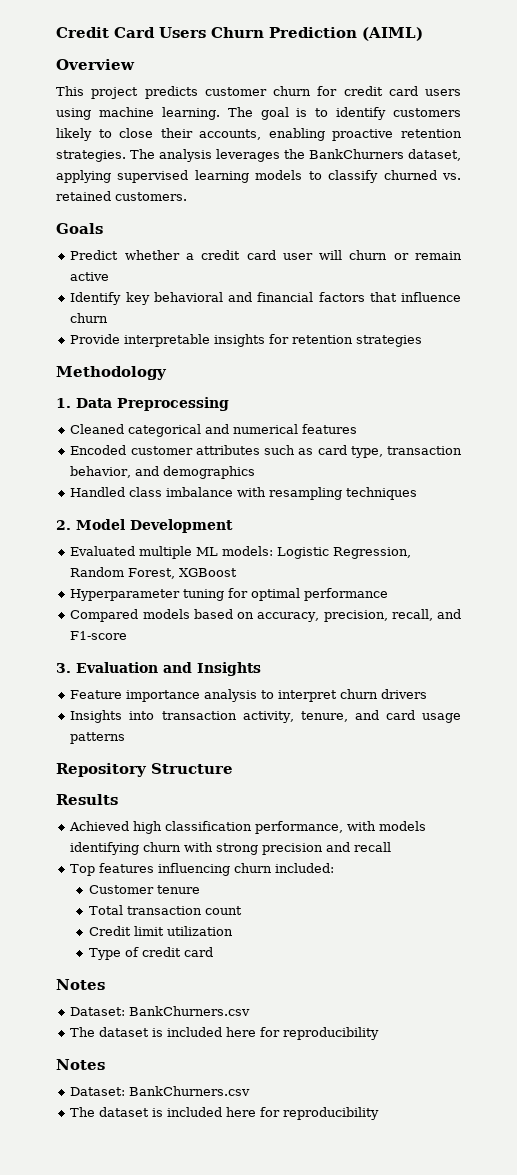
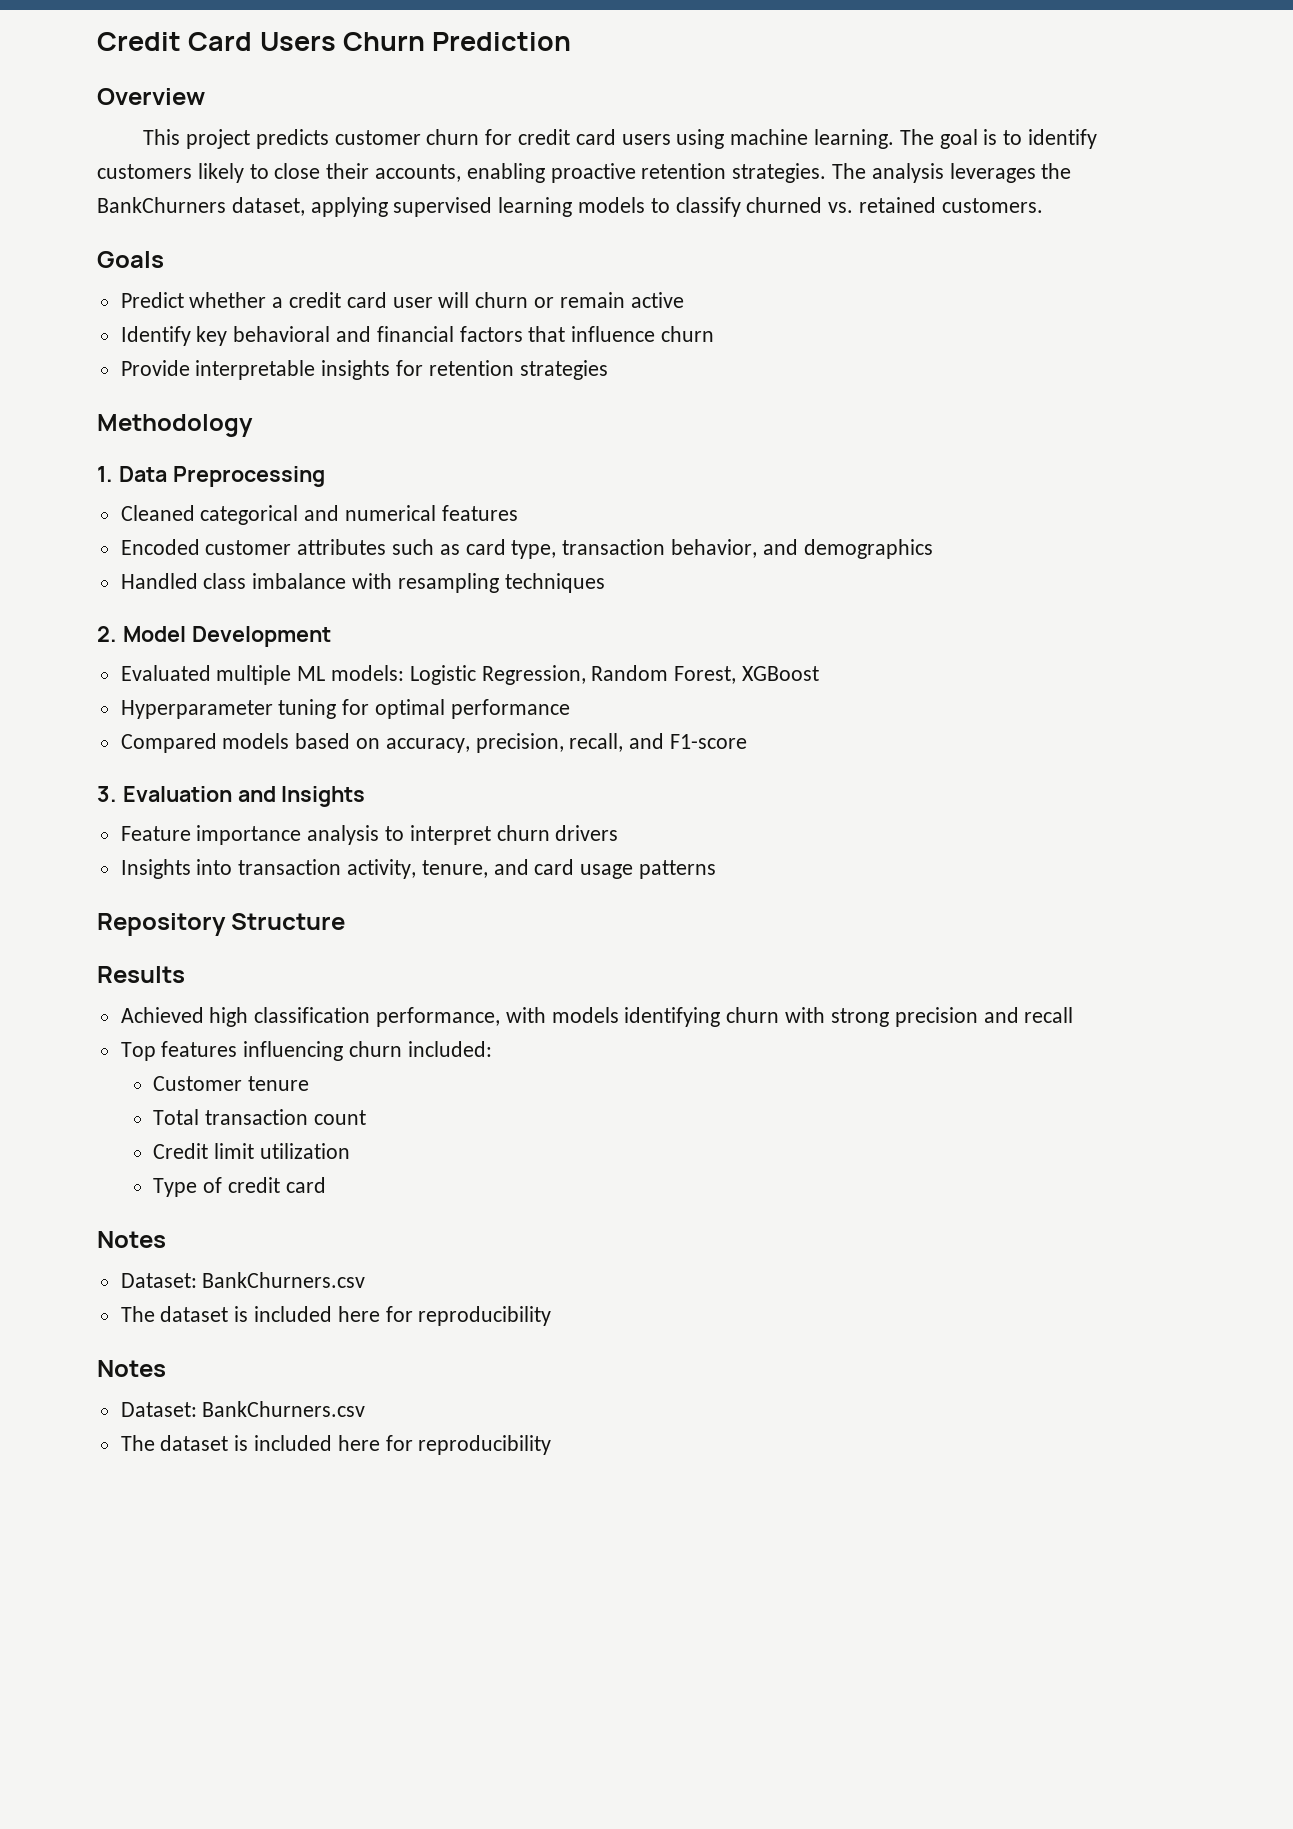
- Credit Card Users Churn Prediction (AIML)
+ Credit Card Users Churn Prediction

